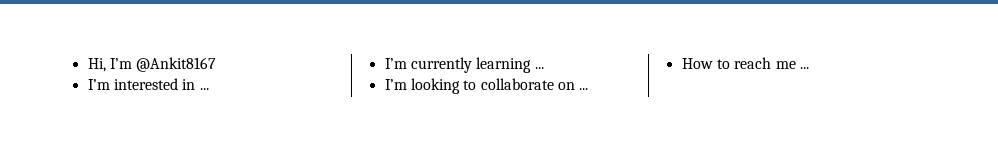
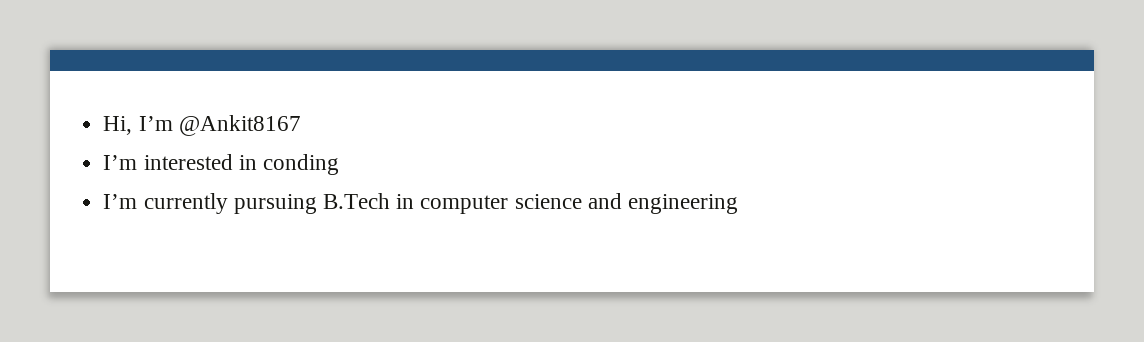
- I’m interested in ...
+ I’m interested in conding
- I’m currently learning ...
- I’m looking to collaborate on ...
- How to reach me ...
+ I’m currently pursuing B.Tech in computer science and engineering

